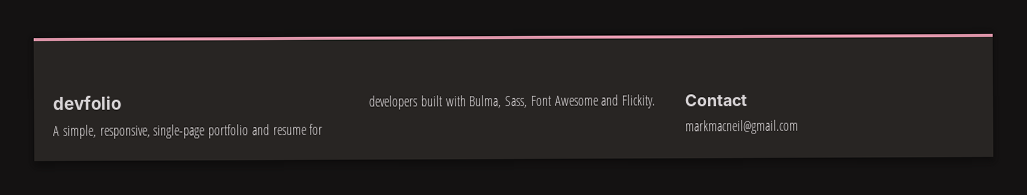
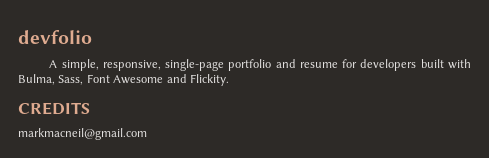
- Contact
+ CREDITS

